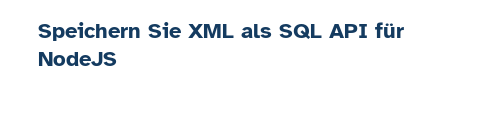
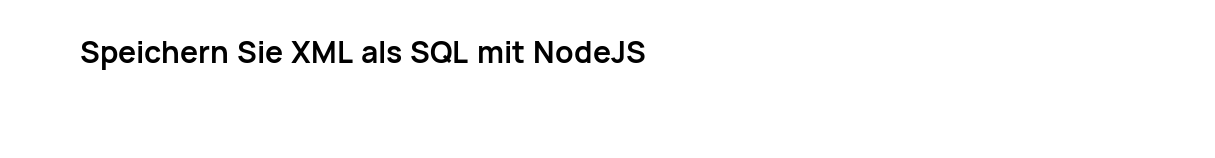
- Speichern Sie XML als SQL API für NodeJS
+ Speichern Sie XML als SQL mit NodeJS

